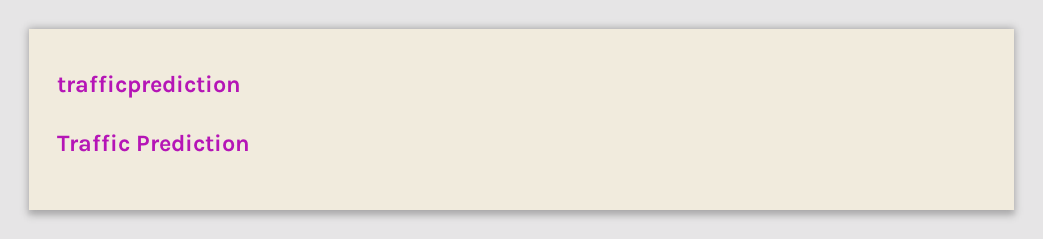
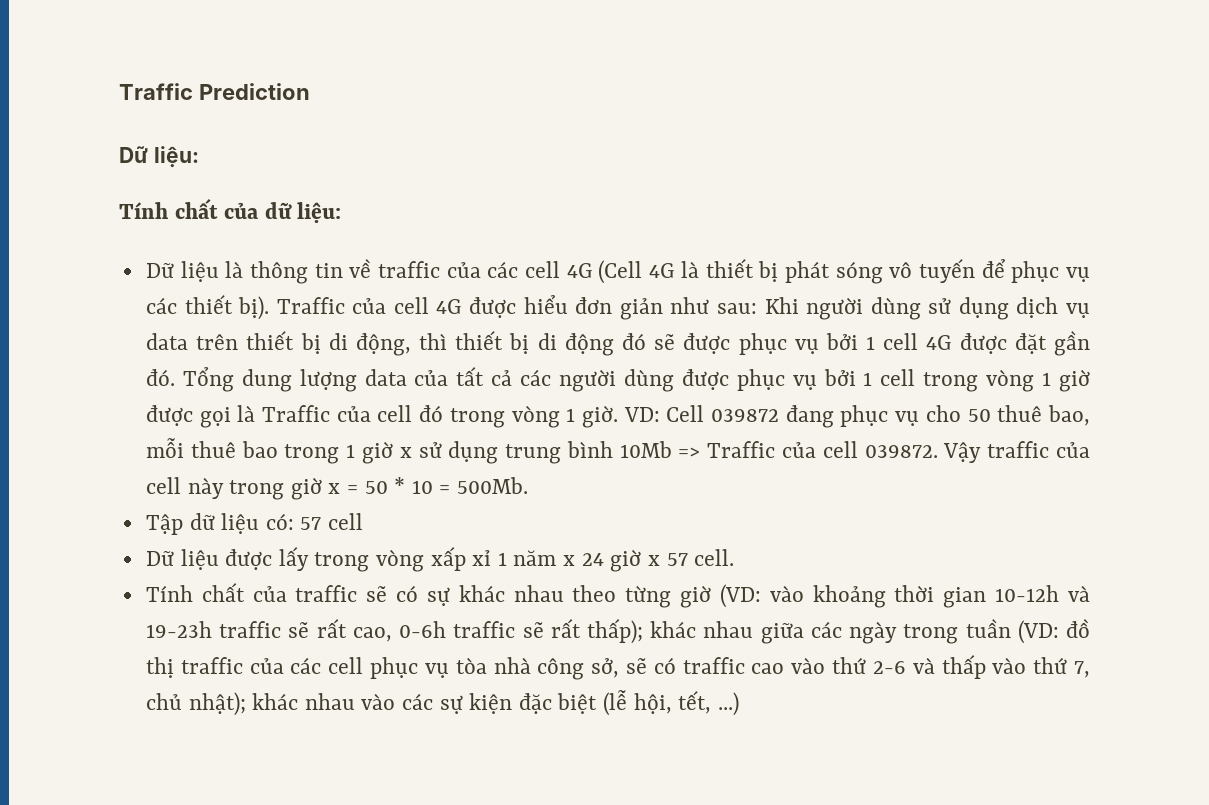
- trafficprediction
+ Dữ liệu:
+ Tính chất của dữ liệu:
+ Dữ liệu là thông tin về traffic của các cell 4G (Cell 4G là thiết bị phát sóng vô tuyến để phục vụ các thiết bị). Traffic của cell 4G được hiểu đơn giản như sau: Khi người dùng sử dụng dịch vụ data trên thiết bị di động, thì thiết bị di động đó sẽ được phục vụ bởi 1 cell 4G được đặt gần đó. Tổng dung lượng data của tất cả các người dùng được phục vụ bởi 1 cell trong vòng 1 giờ được gọi là Traffic của cell đó trong vòng 1 giờ. VD: Cell 039872 đang phục vụ cho 50 thuê bao, mỗi thuê bao trong 1 giờ x sử dụng trung bình 10Mb => Traffic của cell 039872. Vậy traffic của cell này trong giờ x = 50 * 10 = 500Mb.
+ Tập dữ liệu có: 57 cell
+ Dữ liệu được lấy trong vòng xấp xỉ 1 năm x 24 giờ x 57 cell.
+ Tính chất của traffic sẽ có sự khác nhau theo từng giờ (VD: vào khoảng thời gian 10-12h và 19-23h traffic sẽ rất cao, 0-6h traffic sẽ rất thấp); khác nhau giữa các ngày trong tuần (VD: đồ thị traffic của các cell phục vụ tòa nhà công sở, sẽ có traffic cao vào thứ 2-6 và thấp vào thứ 7, chủ nhật); khác nhau vào các sự kiện đặc biệt (lễ hội, tết, ...)

